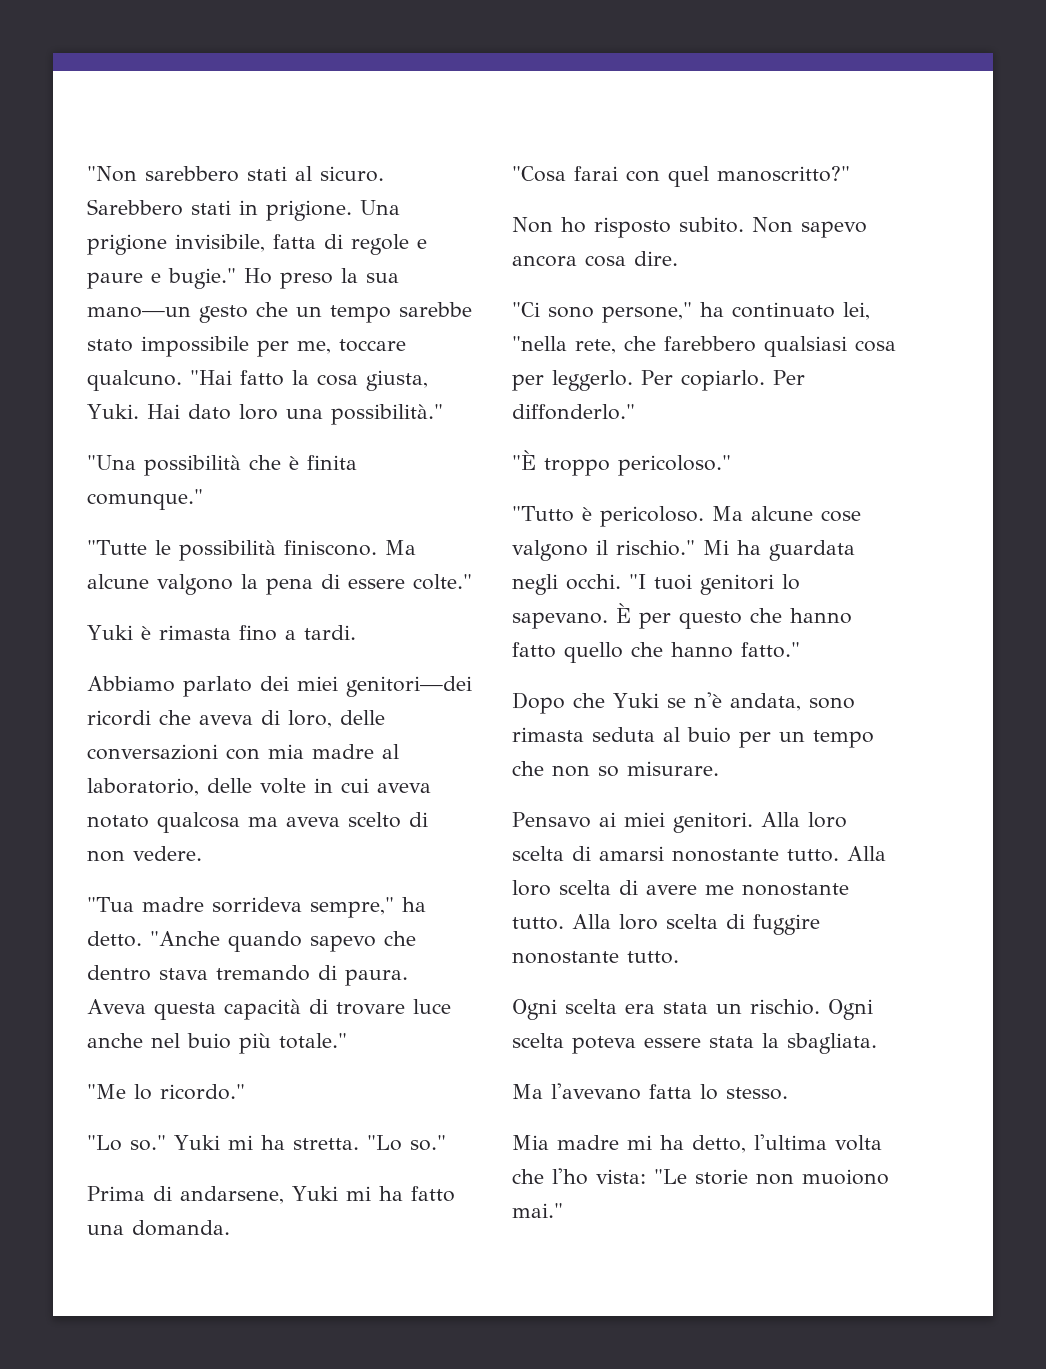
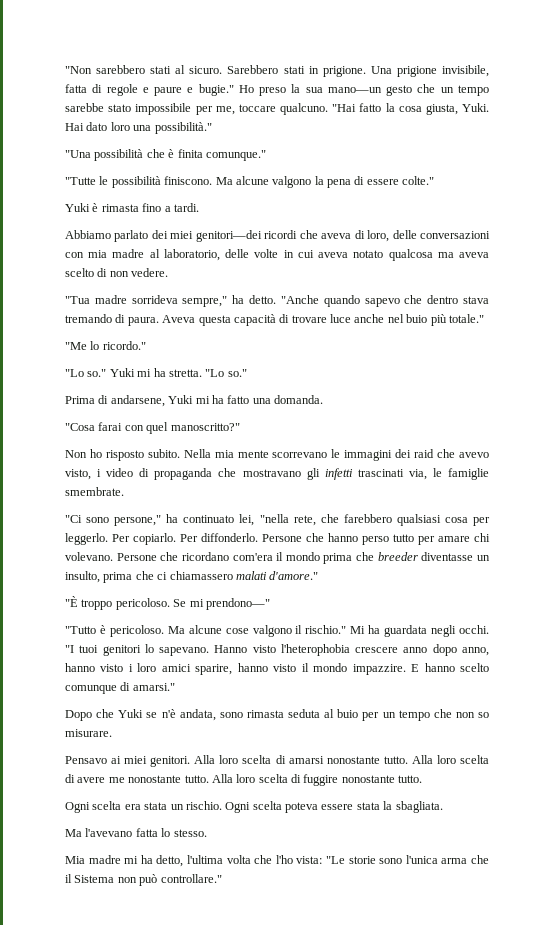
- Non sapevo ancora cosa dire.
+ Nella mia mente scorrevano le immagini dei raid che avevo visto, i video di propaganda che mostravano gli infetti trascinati via, le famiglie smembrate.
- Per diffonderlo."
- "È troppo pericoloso."
+ Per diffonderlo. Persone che hanno perso tutto per amare chi volevano. Persone che ricordano com'era il mondo prima che breeder diventasse un insulto, prima che ci chiamassero malati d'amore."
+ "È troppo pericoloso. Se mi prendono—"
- È per questo che hanno fatto quello che hanno fatto."
+ Hanno visto l'heterophobia crescere anno dopo anno, hanno visto i loro amici sparire, hanno visto il mondo impazzire. E hanno scelto comunque di amarsi."
- Mia madre mi ha detto, l'ultima volta che l'ho vista: "Le storie non muoiono mai."
+ Mia madre mi ha detto, l'ultima volta che l'ho vista: "Le storie sono l'unica arma che il Sistema non può controllare."

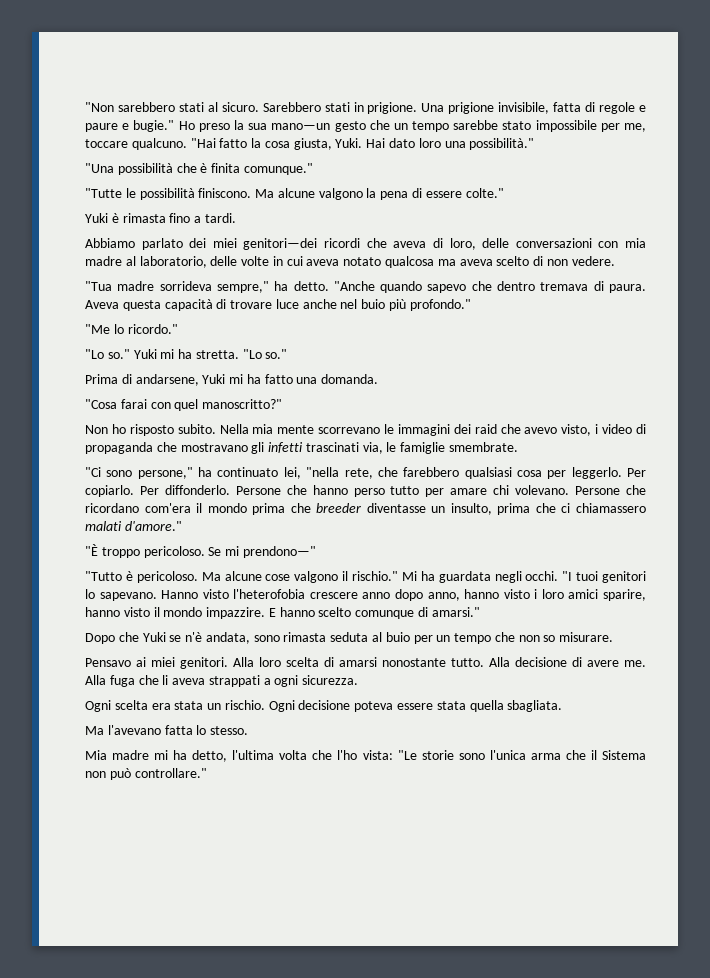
- "Anche quando sapevo che dentro stava tremando di paura.
+ "Anche quando sapevo che dentro tremava di paura.
- Aveva questa capacità di trovare luce anche nel buio più totale."
+ Aveva questa capacità di trovare luce anche nel buio più profondo."
- Hanno visto l'heterophobia crescere anno dopo anno, hanno visto i loro amici sparire, hanno visto il mondo impazzire.
+ Hanno visto l'heterofobia crescere anno dopo anno, hanno visto i loro amici sparire, hanno visto il mondo impazzire.
- Alla loro scelta di avere me nonostante tutto. Alla loro scelta di fuggire nonostante tutto.
+ Alla decisione di avere me. Alla fuga che li aveva strappati a ogni sicurezza.
- Ogni scelta poteva essere stata la sbagliata.
+ Ogni decisione poteva essere stata quella sbagliata.

